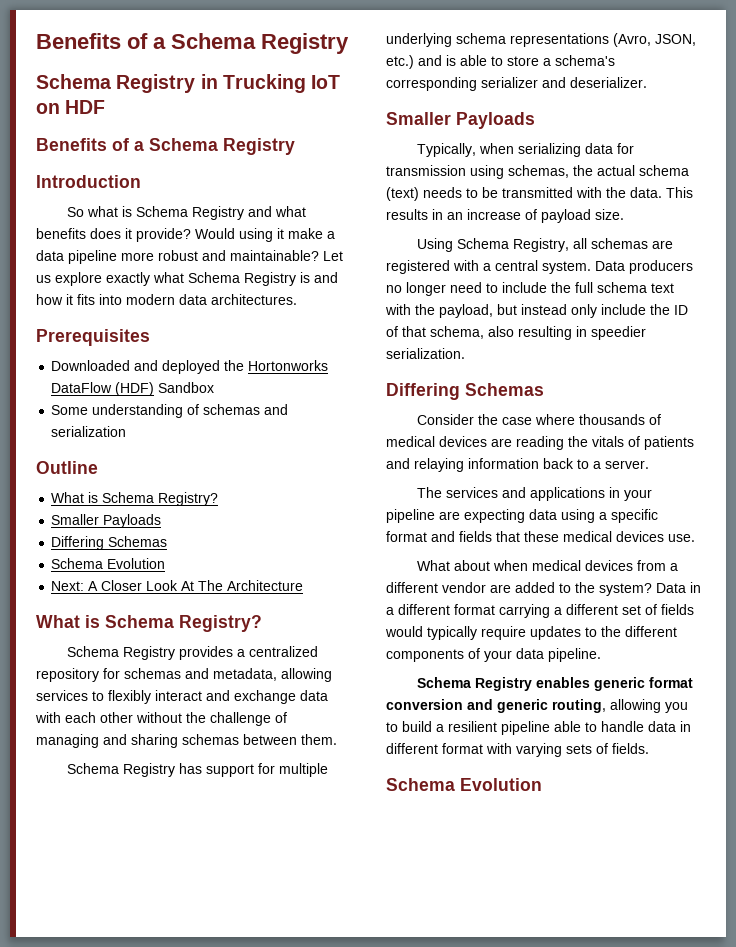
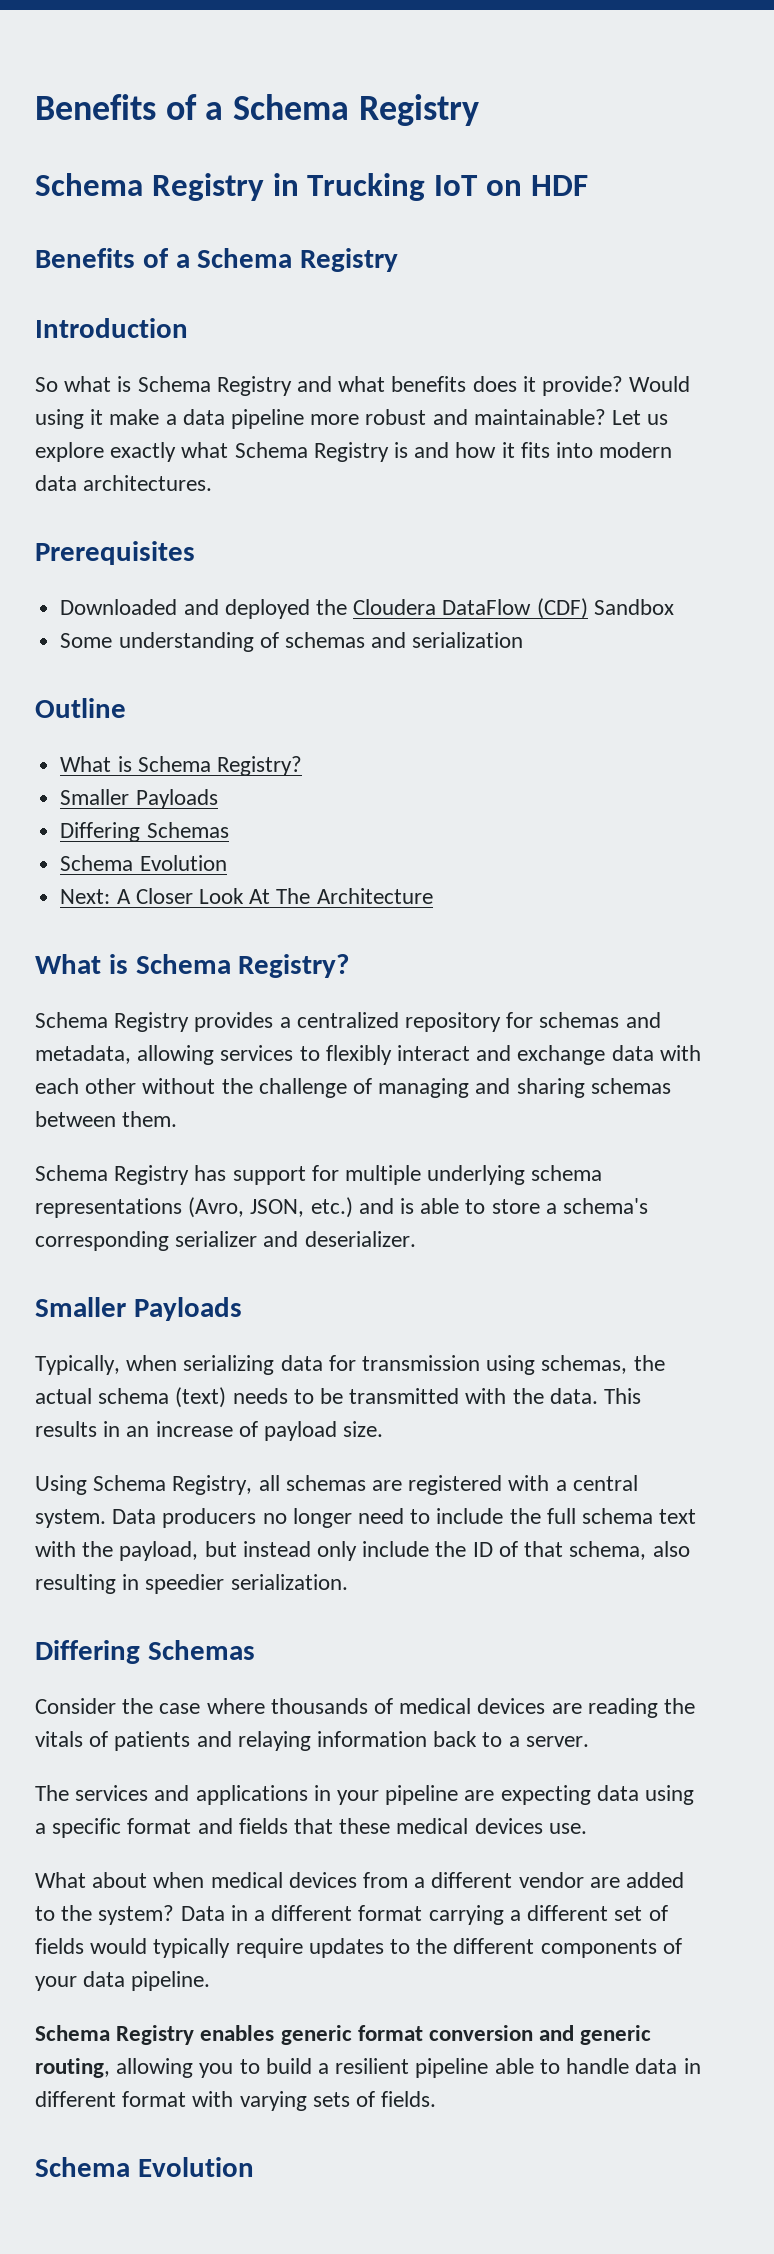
- Downloaded and deployed the Hortonworks DataFlow (HDF) Sandbox
+ Downloaded and deployed the Cloudera DataFlow (CDF) Sandbox

